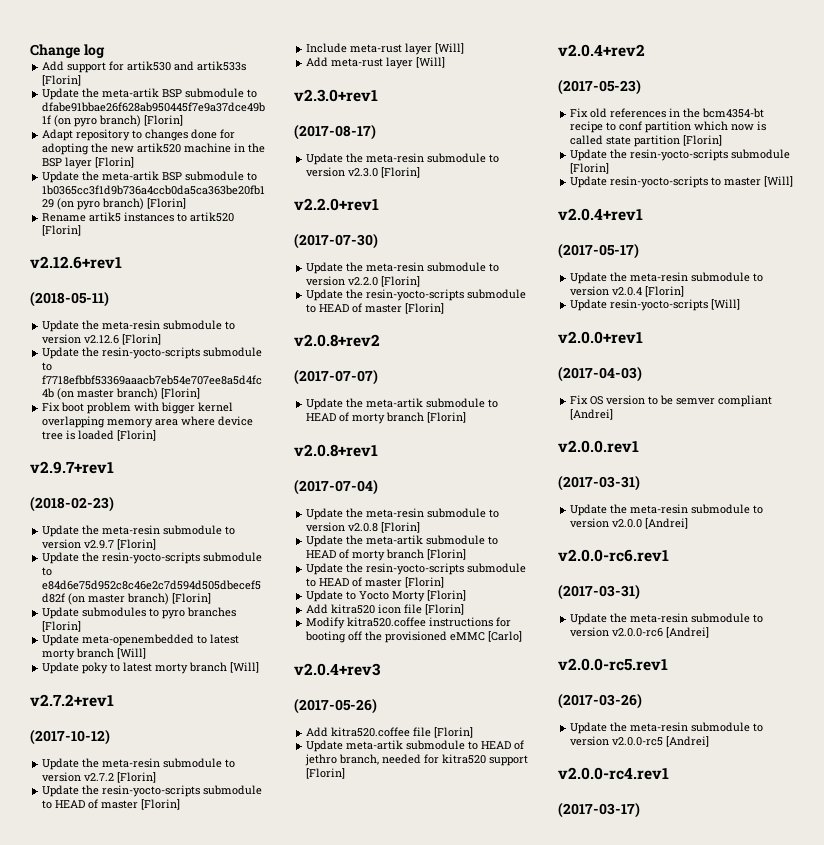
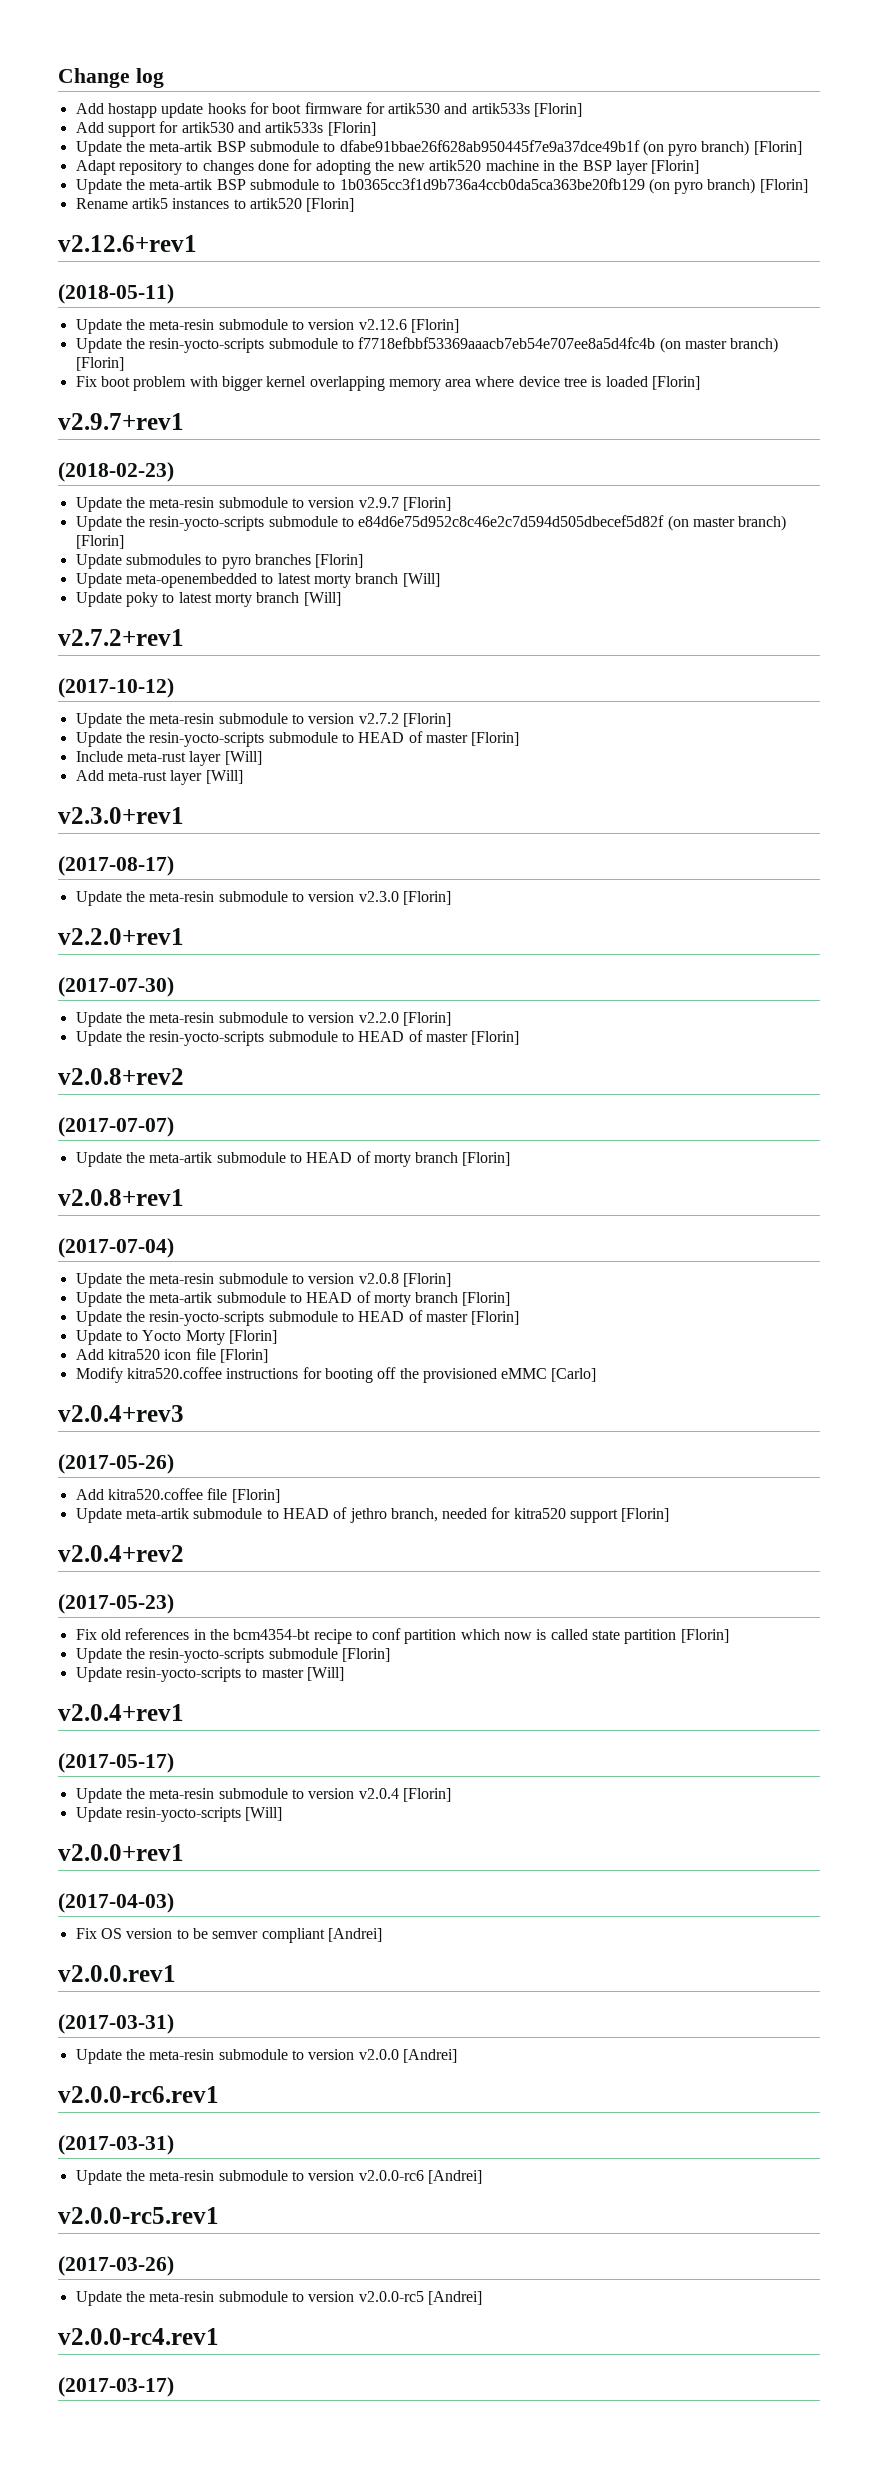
+ Add hostapp update hooks for boot firmware for artik530 and artik533s [Florin]

